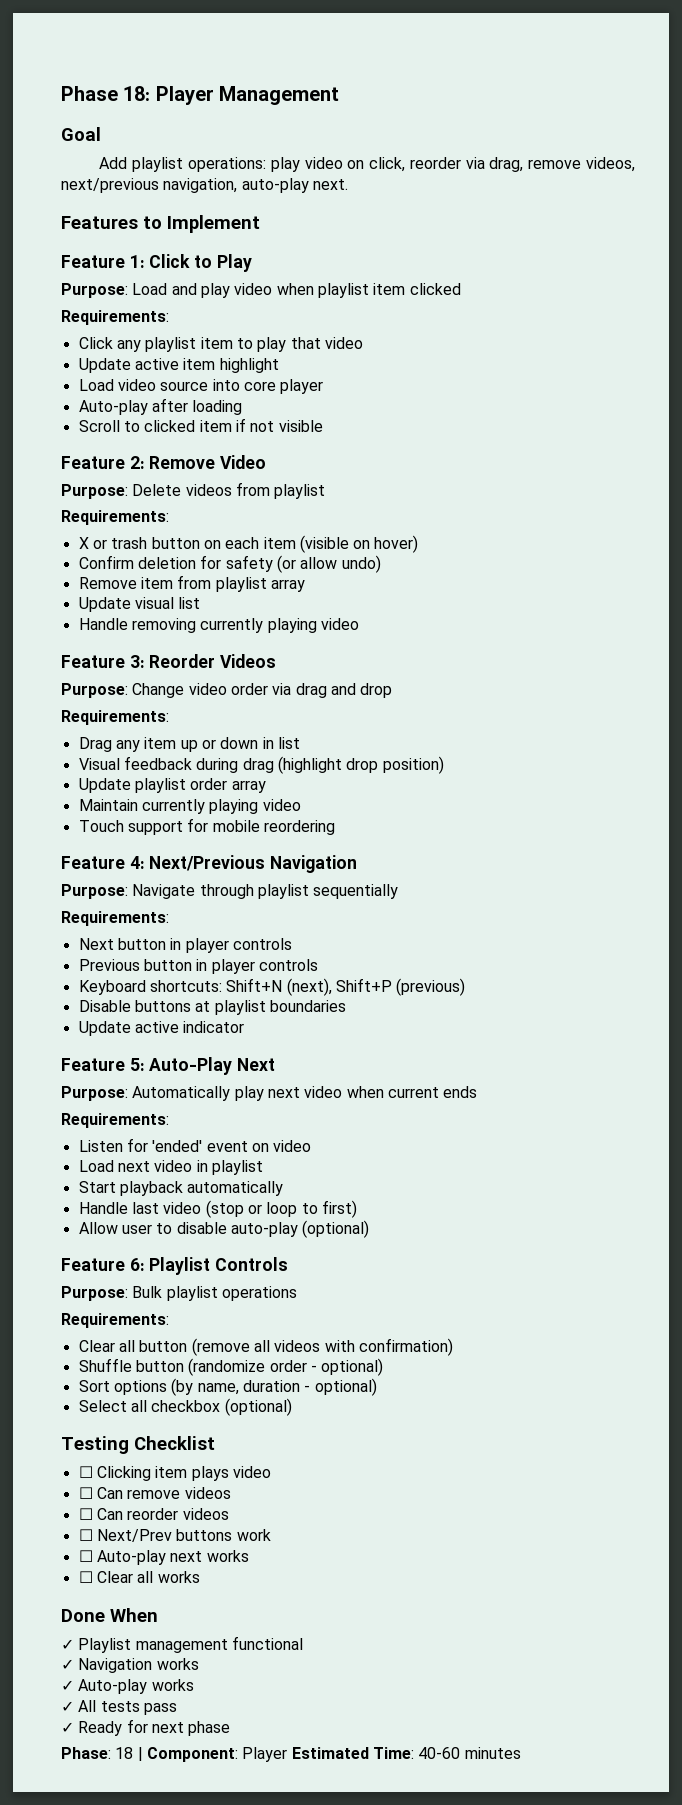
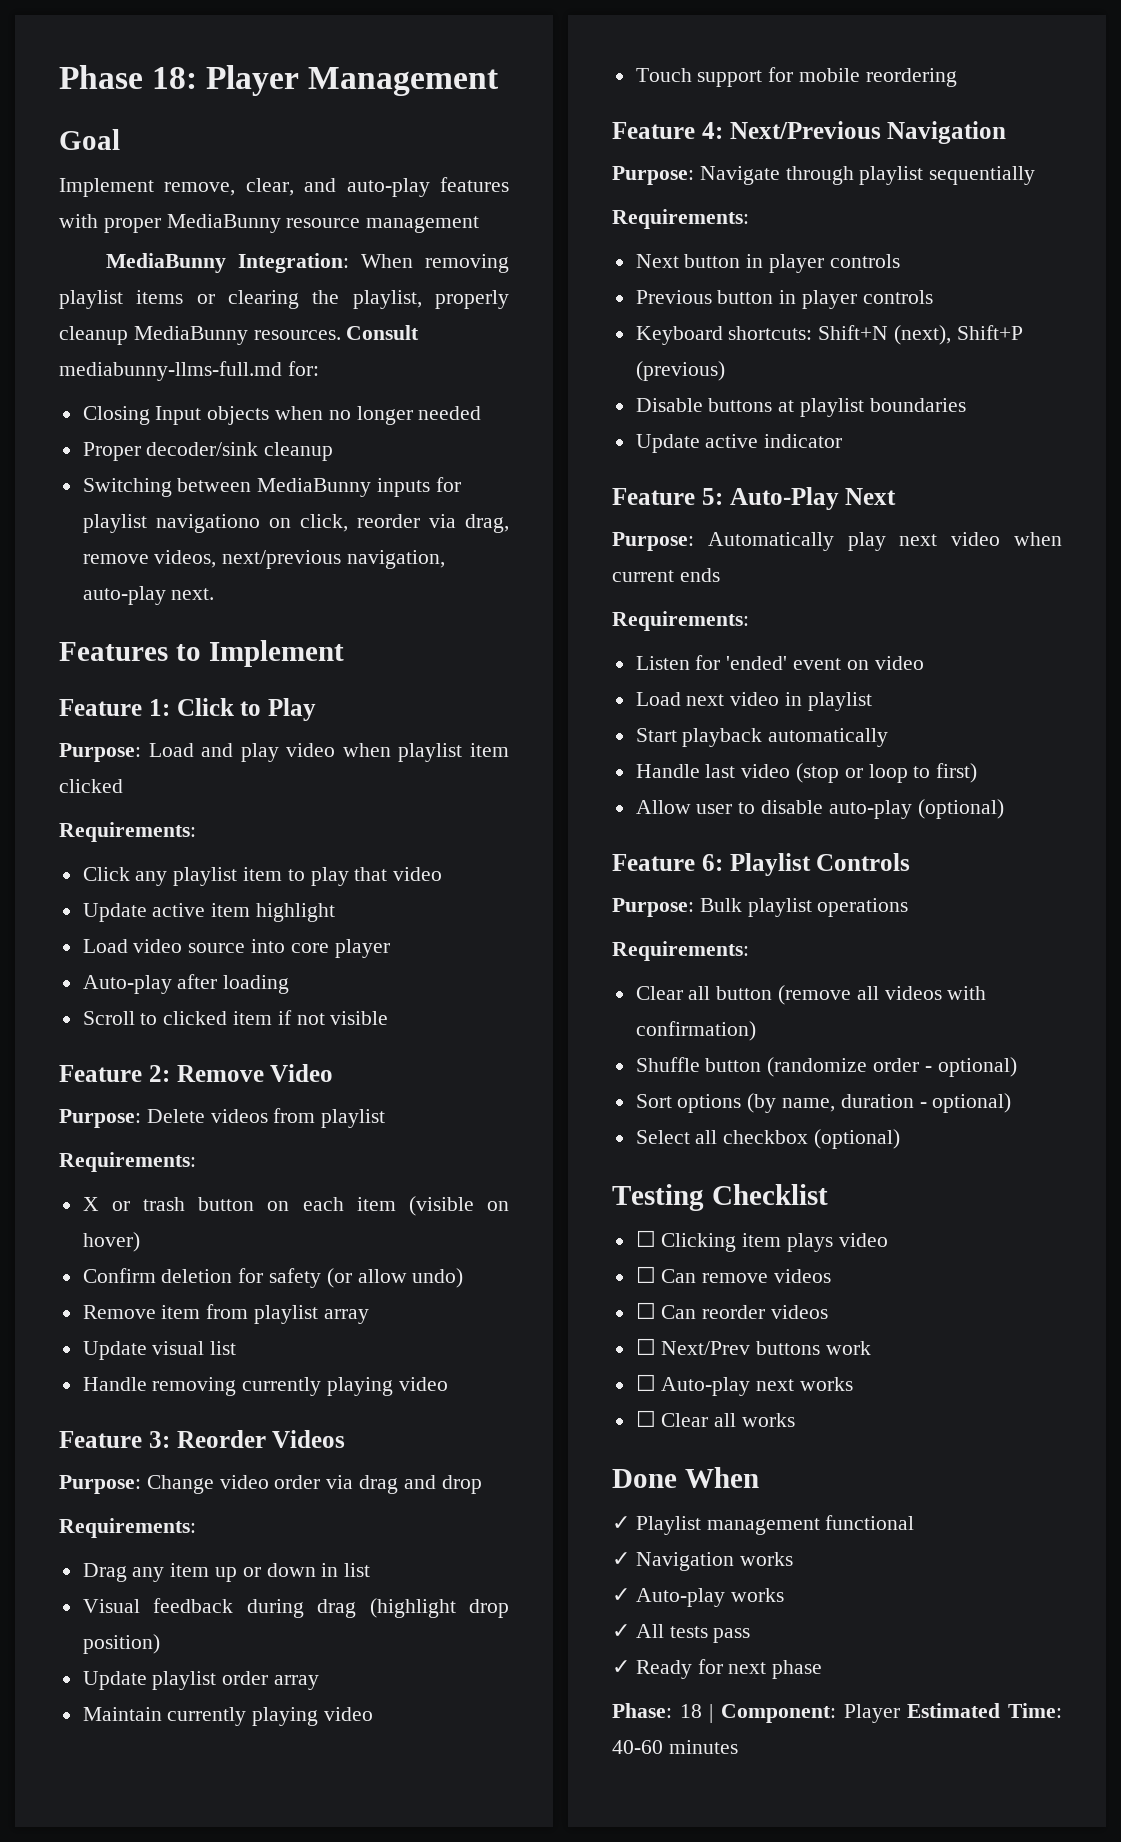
- Add playlist operations: play video on click, reorder via drag, remove videos, next/previous navigation, auto-play next.
+ Implement remove, clear, and auto-play features with proper MediaBunny resource management
+ MediaBunny Integration: When removing playlist items or clearing the playlist, properly cleanup MediaBunny resources. Consult mediabunny-llms-full.md for:
+ Closing Input objects when no longer needed
+ Proper decoder/sink cleanup
+ Switching between MediaBunny inputs for playlist navigationo on click, reorder via drag, remove videos, next/previous navigation, auto-play next.

